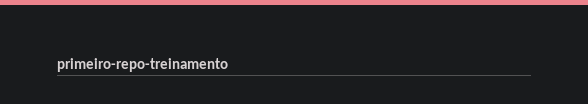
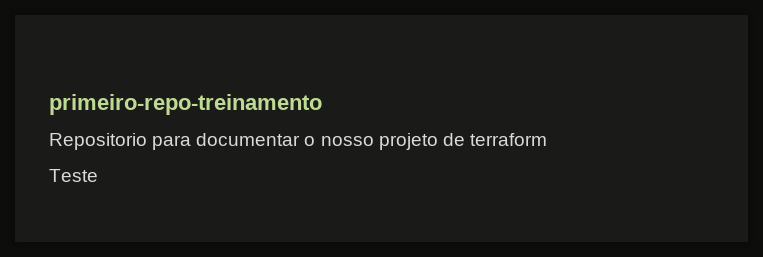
+ Repositorio para documentar o nosso projeto de terraform
+ Teste

